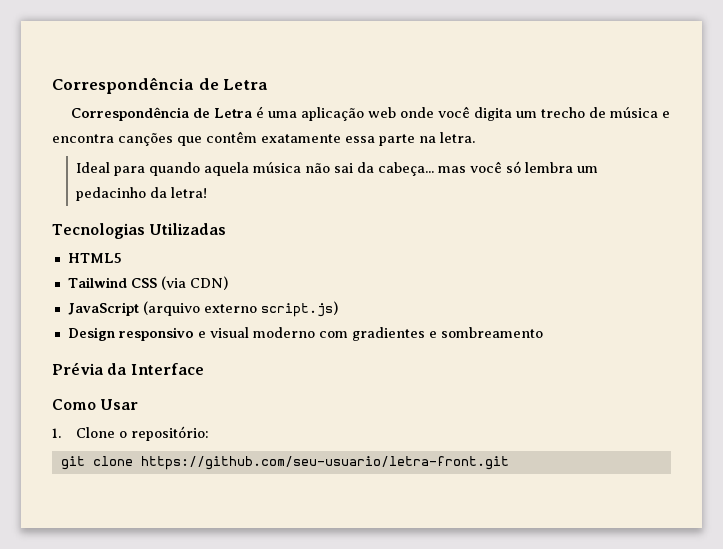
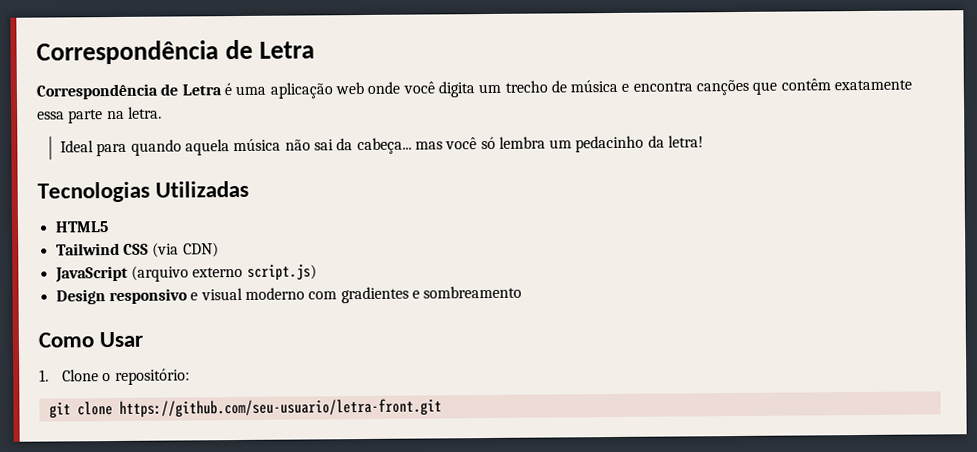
- Prévia da Interface

